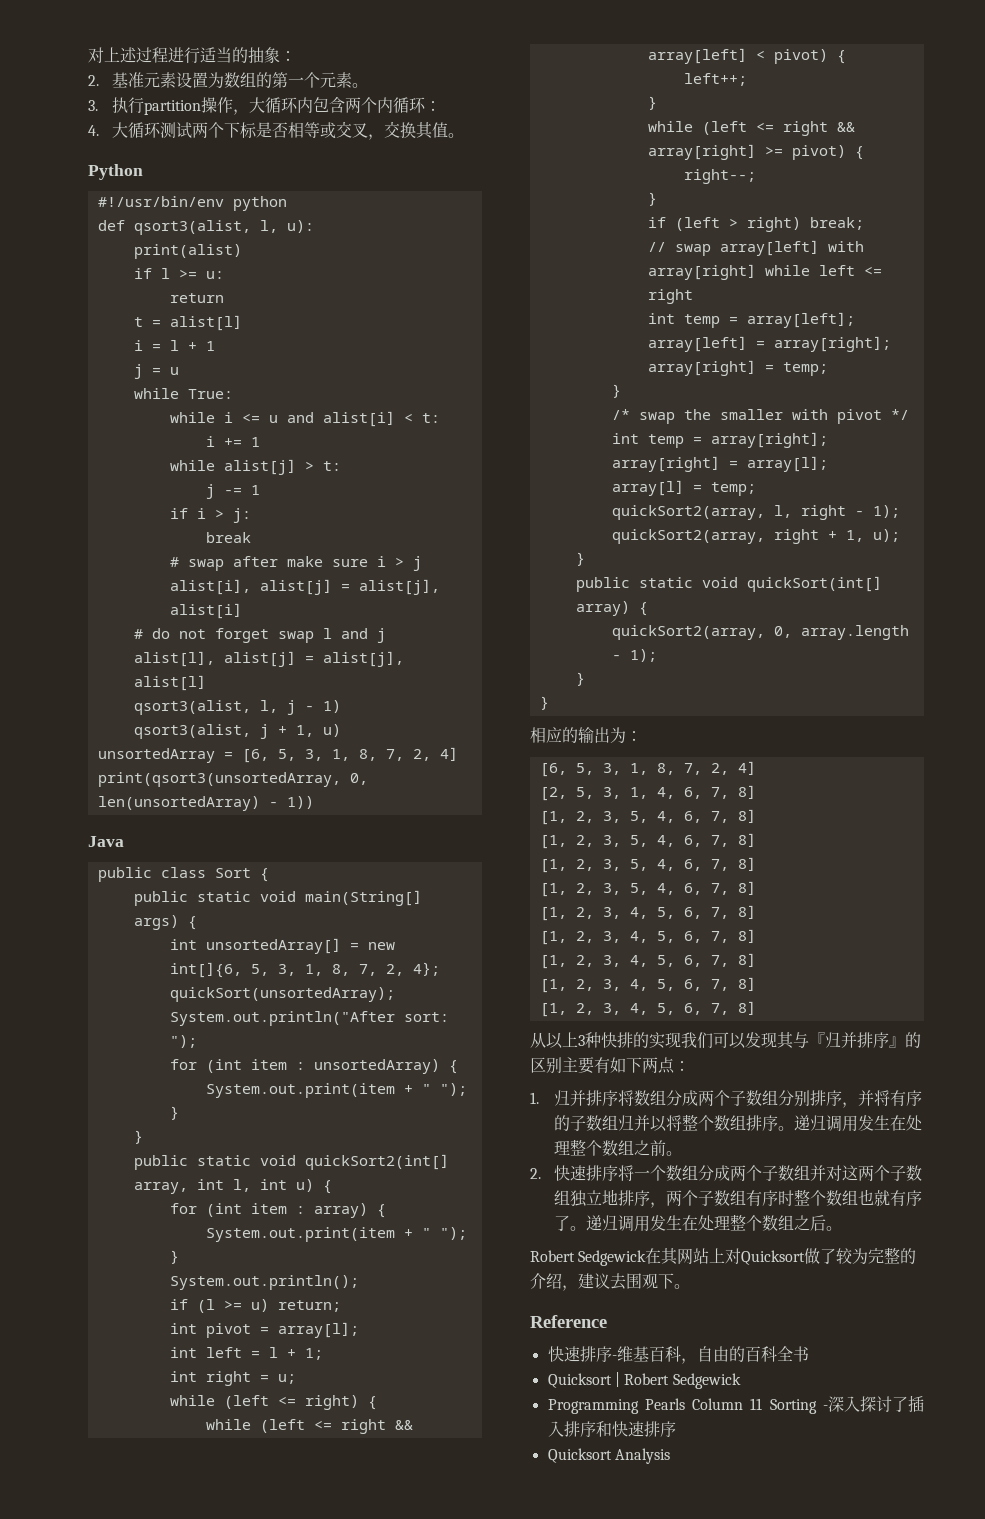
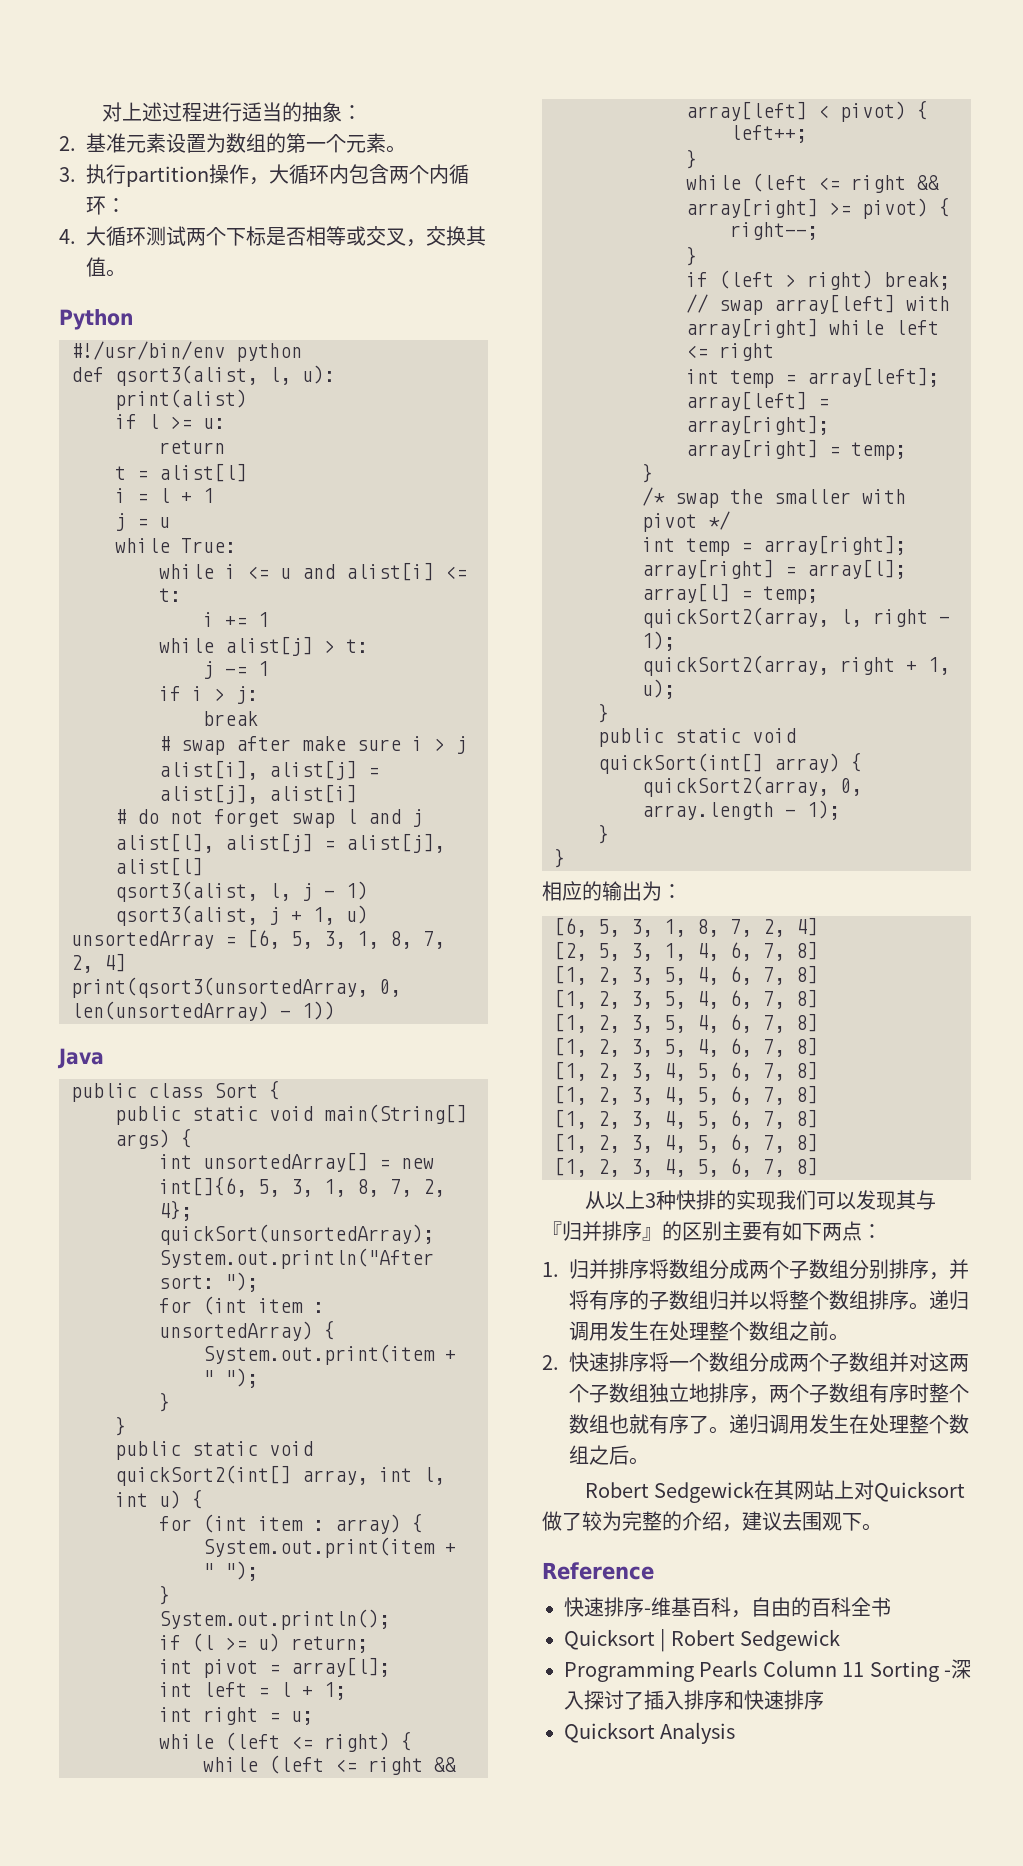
- while i <= u and alist[i] < t:
+ while i <= u and alist[i] <= t:

